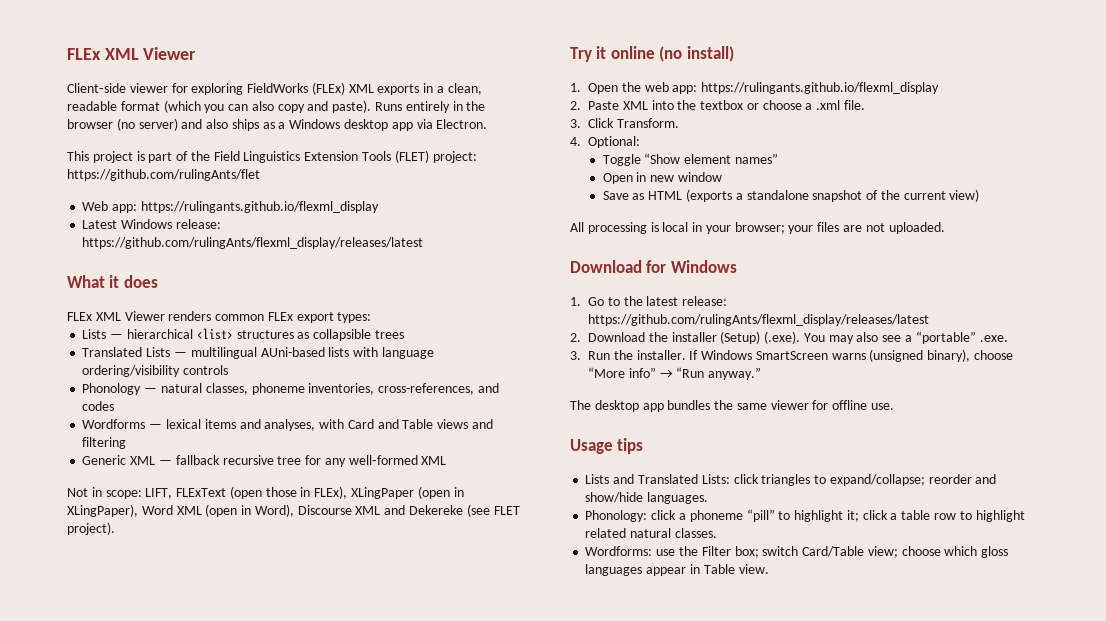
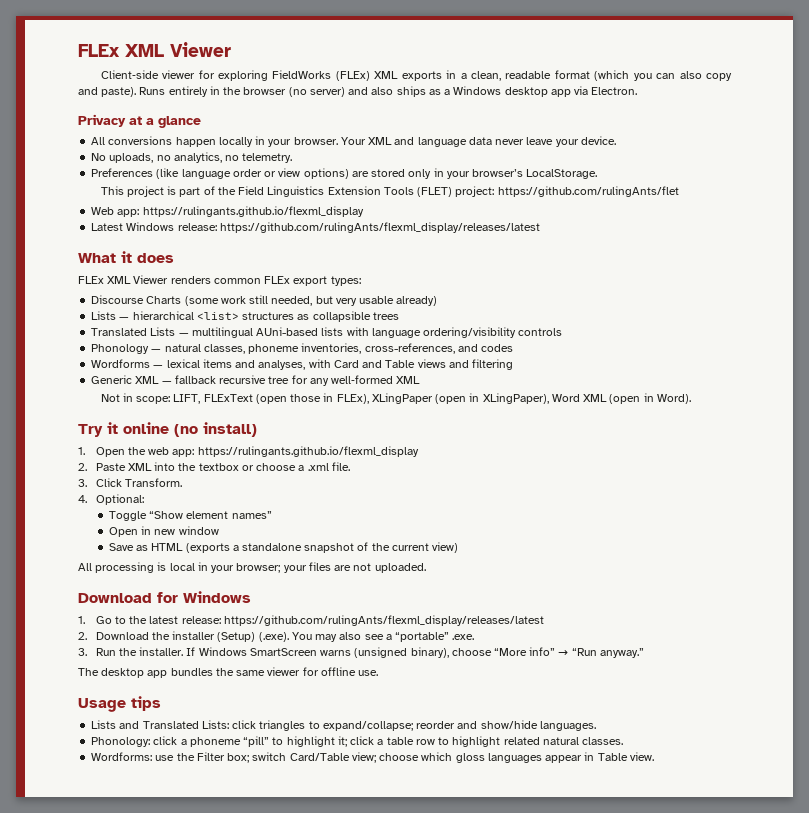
+ Privacy at a glance
+ All conversions happen locally in your browser. Your XML and language data never leave your device.
+ No uploads, no analytics, no telemetry.
+ Preferences (like language order or view options) are stored only in your browser’s LocalStorage.
+ Discourse Charts (some work still needed, but very usable already)
- Not in scope: LIFT, FLExText (open those in FLEx), XLingPaper (open in XLingPaper), Word XML (open in Word), Discourse XML and Dekereke (see FLET project).
+ Not in scope: LIFT, FLExText (open those in FLEx), XLingPaper (open in XLingPaper), Word XML (open in Word).

